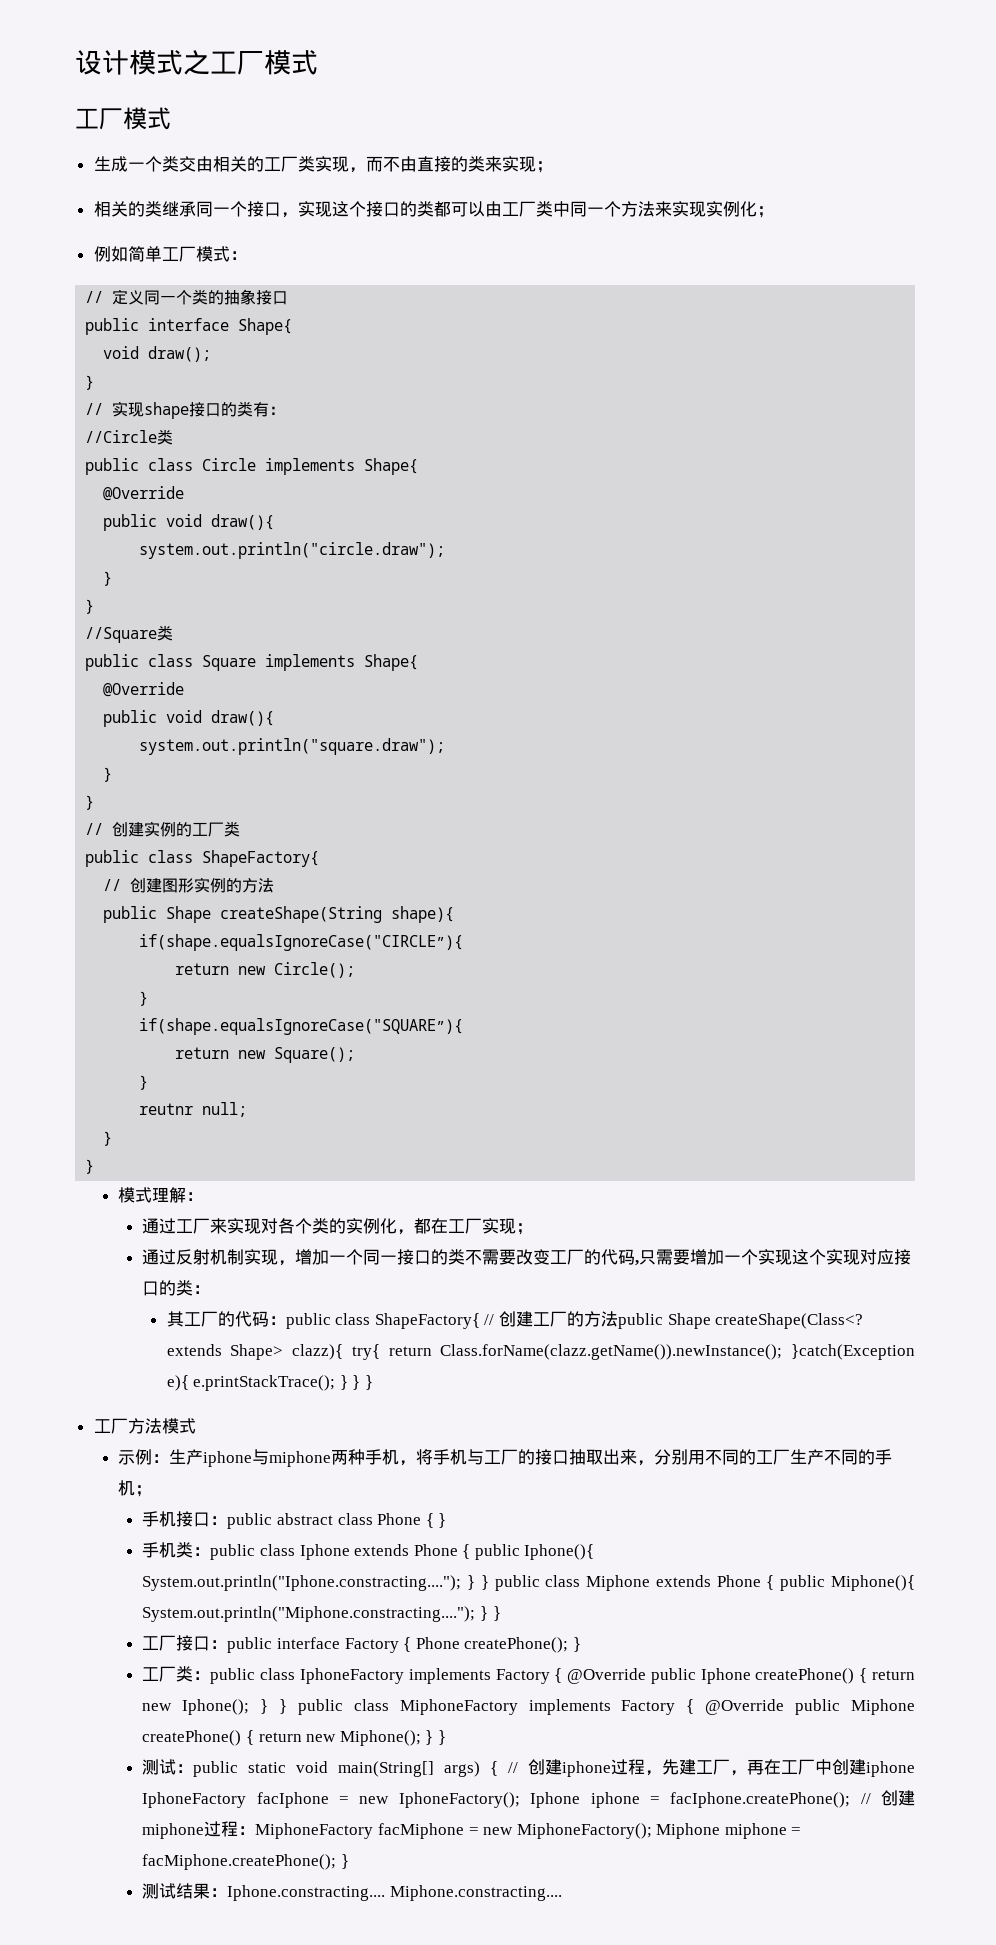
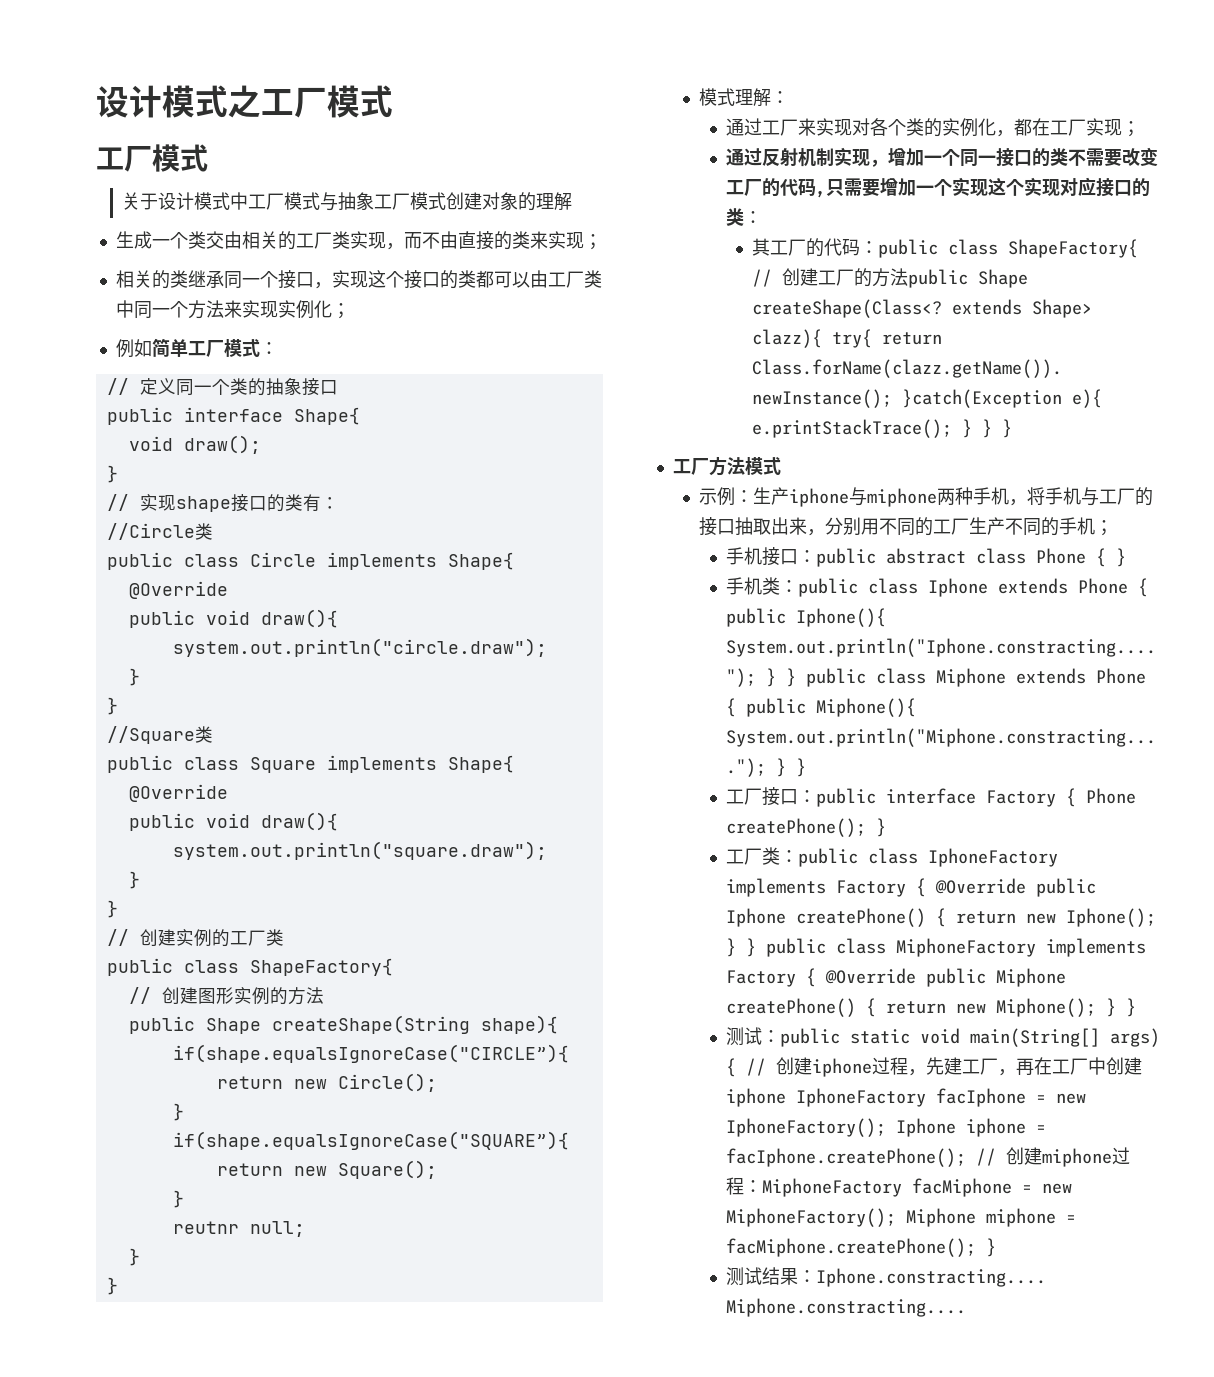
+ 关于设计模式中工厂模式与抽象工厂模式创建对象的理解

